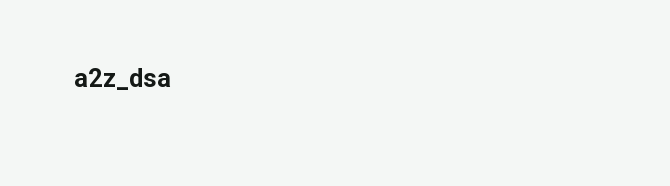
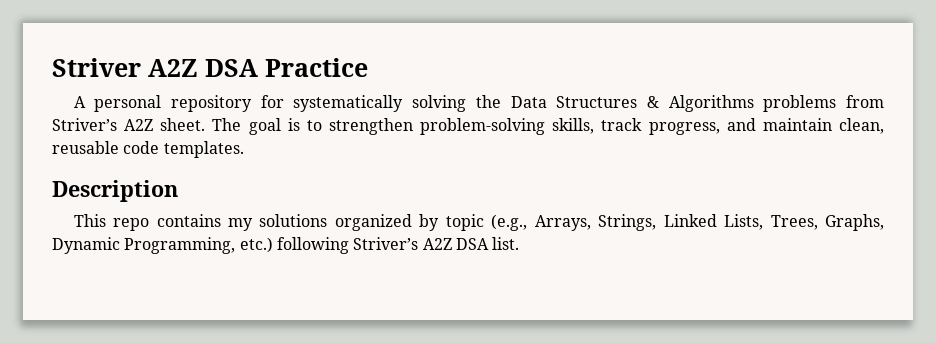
- a2z_dsa
+ Striver A2Z DSA Practice
+ A personal repository for systematically solving the Data Structures & Algorithms problems from Striver’s A2Z sheet. The goal is to strengthen problem-solving skills, track progress, and maintain clean, reusable code templates.
+ Description
+ This repo contains my solutions organized by topic (e.g., Arrays, Strings, Linked Lists, Trees, Graphs, Dynamic Programming, etc.) following Striver’s A2Z DSA list.

